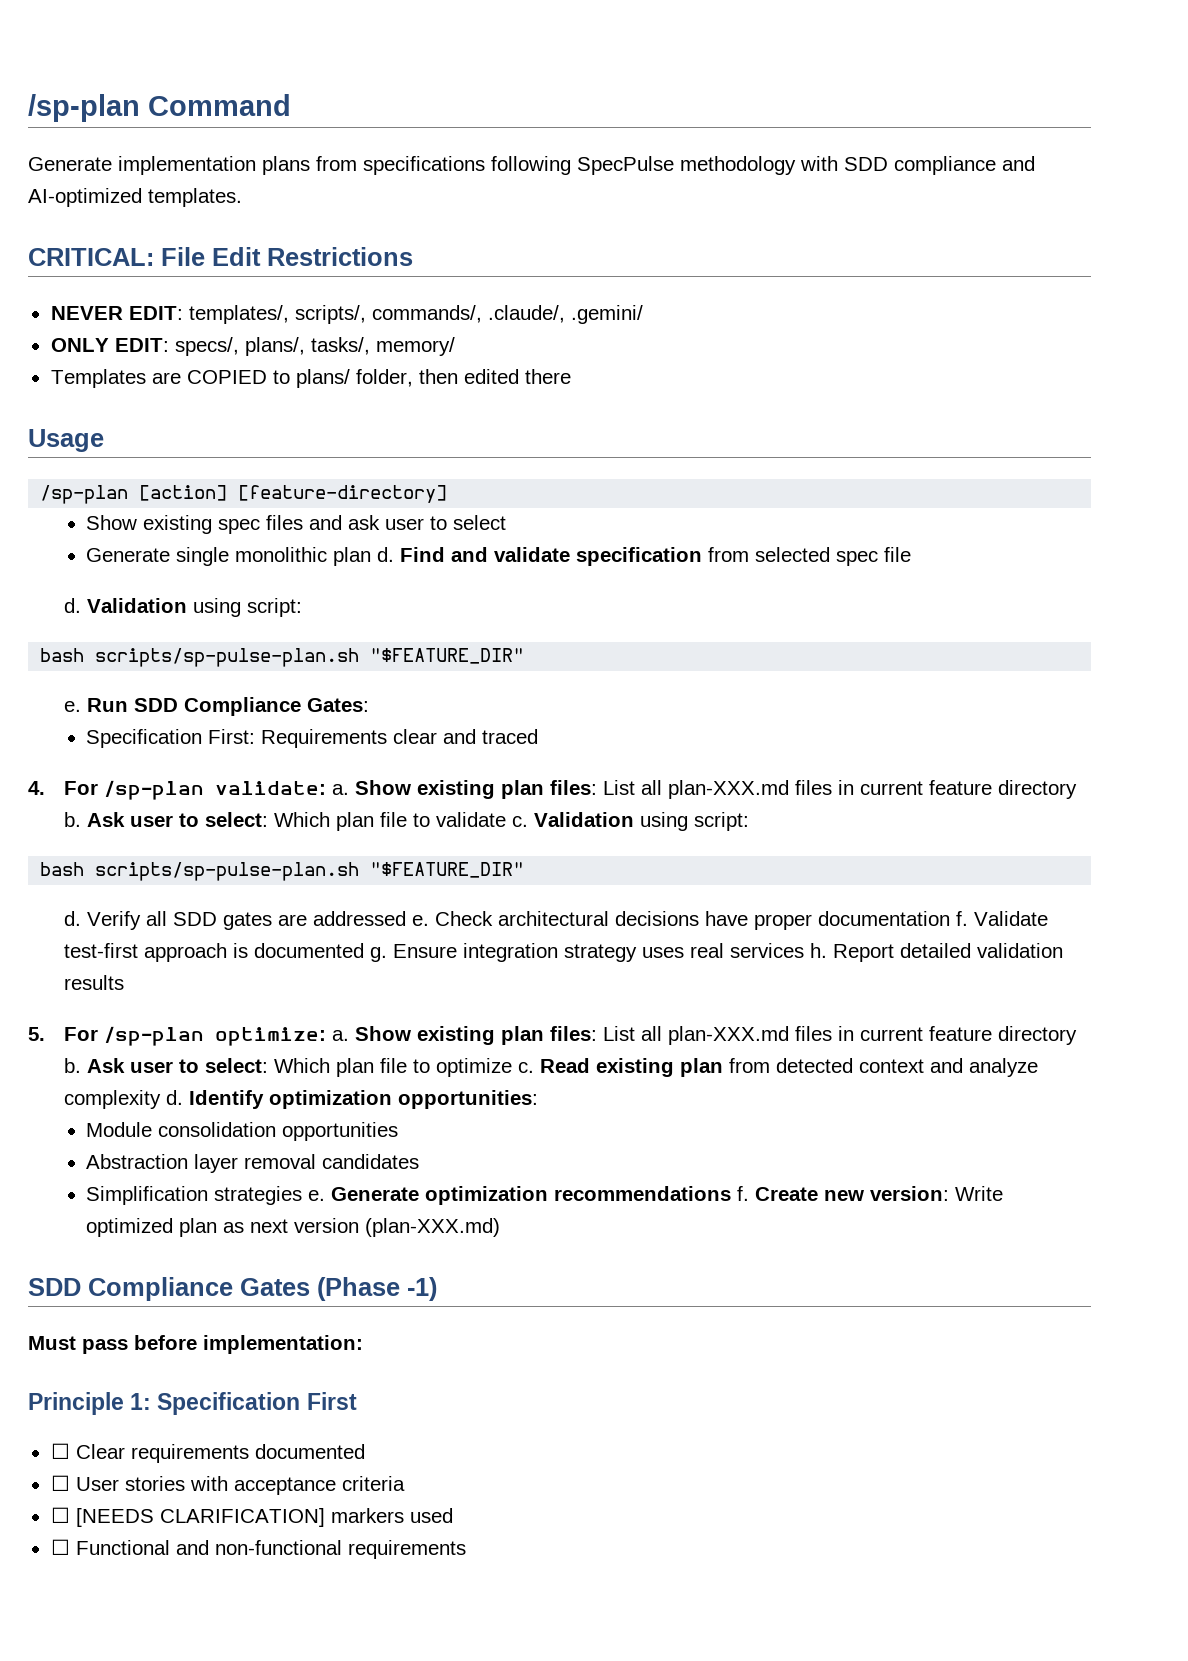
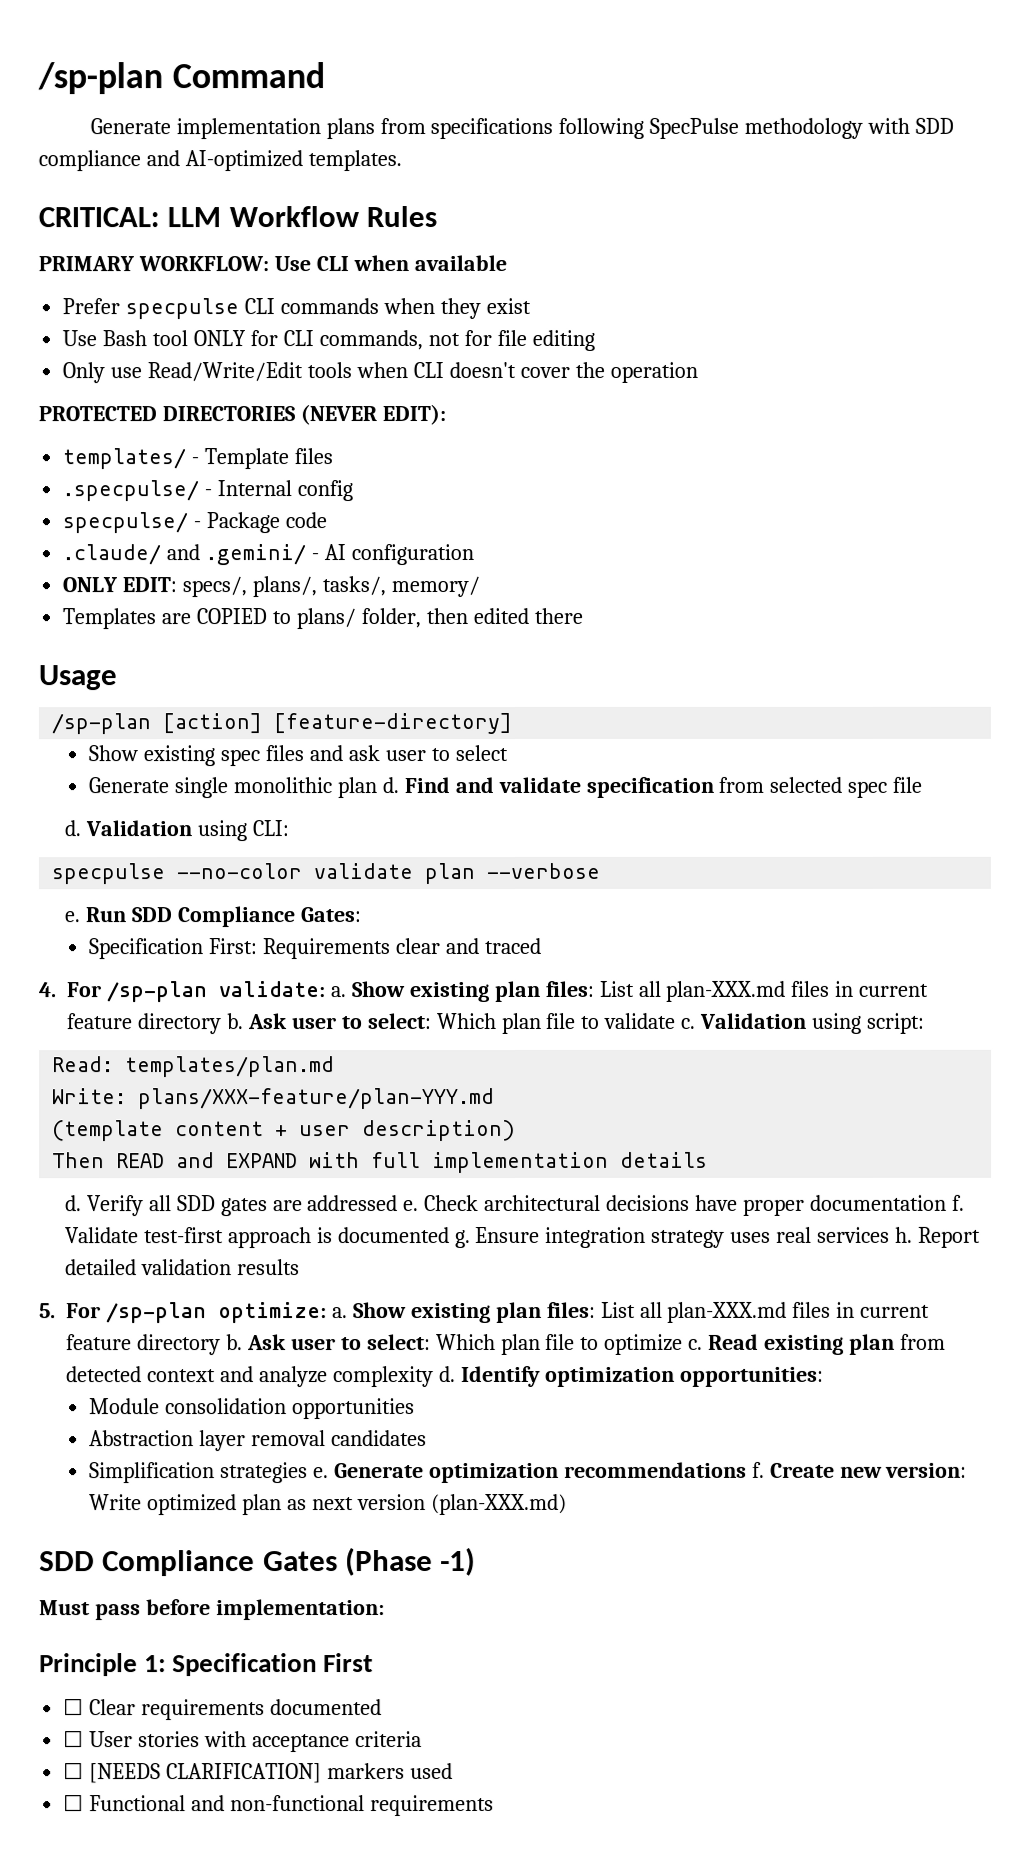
- CRITICAL: File Edit Restrictions
- NEVER EDIT: templates/, scripts/, commands/, .claude/, .gemini/
+ CRITICAL: LLM Workflow Rules
+ PRIMARY WORKFLOW: Use CLI when available
+ Prefer specpulse CLI commands when they exist
+ Use Bash tool ONLY for CLI commands, not for file editing
+ Only use Read/Write/Edit tools when CLI doesn't cover the operation
+ PROTECTED DIRECTORIES (NEVER EDIT):
+ templates/ - Template files
+ .specpulse/ - Internal config
+ specpulse/ - Package code
+ .claude/ and .gemini/ - AI configuration
- d. Validation using script:
- bash scripts/sp-pulse-plan.sh "$FEATURE_DIR"
+ d. Validation using CLI:
+ specpulse --no-color validate plan --verbose
  Ask user to select: Which plan file to validate c. Validation using script:
- bash scripts/sp-pulse-plan.sh "$FEATURE_DIR"
+ Read: templates/plan.md
+ Write: plans/XXX-feature/plan-YYY.md
+ (template content + user description)
+ Then READ and EXPAND with full implementation details

